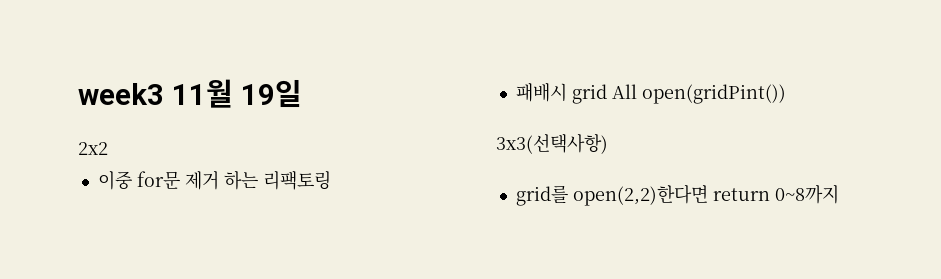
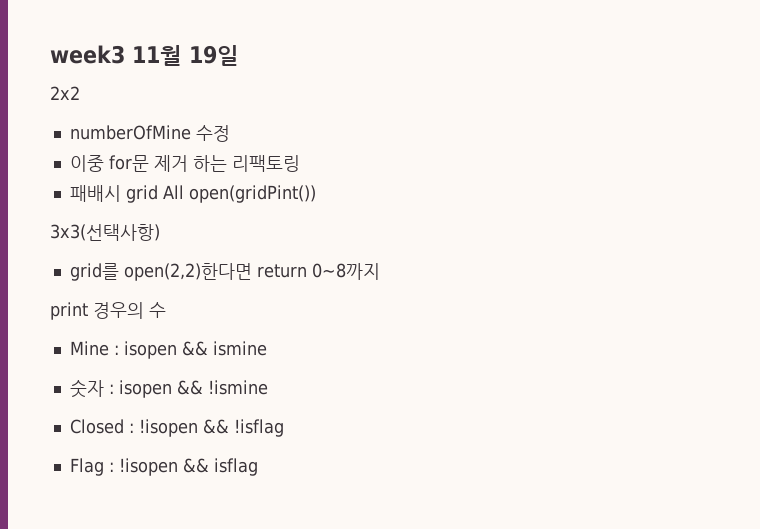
+ numberOfMine 수정
+ print 경우의 수
+ Mine : isopen && ismine
+ 숫자 : isopen && !ismine
+ Closed : !isopen && !isflag
+ Flag : !isopen && isflag

